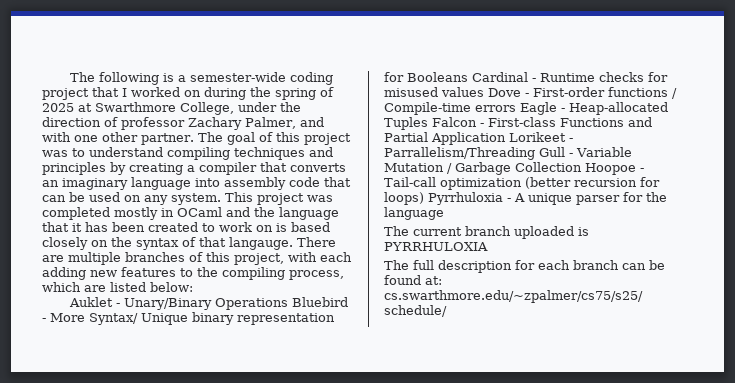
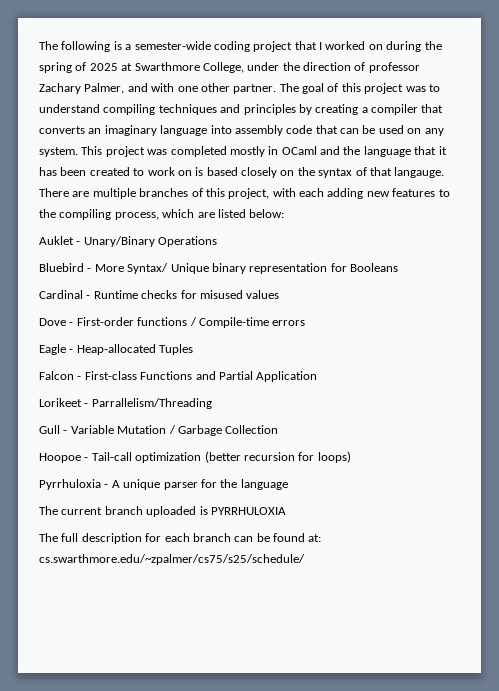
- Auklet - Unary/Binary Operations Bluebird - More Syntax/ Unique binary representation for Booleans Cardinal - Runtime checks for misused values Dove - First-order functions / Compile-time errors Eagle - Heap-allocated Tuples Falcon - First-class Functions and Partial Application Lorikeet - Parrallelism/Threading Gull - Variable Mutation / Garbage Collection Hoopoe - Tail-call optimization (better recursion for loops) Pyrrhuloxia - A unique parser for the language
+ Auklet - Unary/Binary Operations
+ Bluebird - More Syntax/ Unique binary representation for Booleans
+ Cardinal - Runtime checks for misused values
+ Dove - First-order functions / Compile-time errors
+ Eagle - Heap-allocated Tuples
+ Falcon - First-class Functions and Partial Application
+ Lorikeet - Parrallelism/Threading
+ Gull - Variable Mutation / Garbage Collection
+ Hoopoe - Tail-call optimization (better recursion for loops)
+ Pyrrhuloxia - A unique parser for the language

